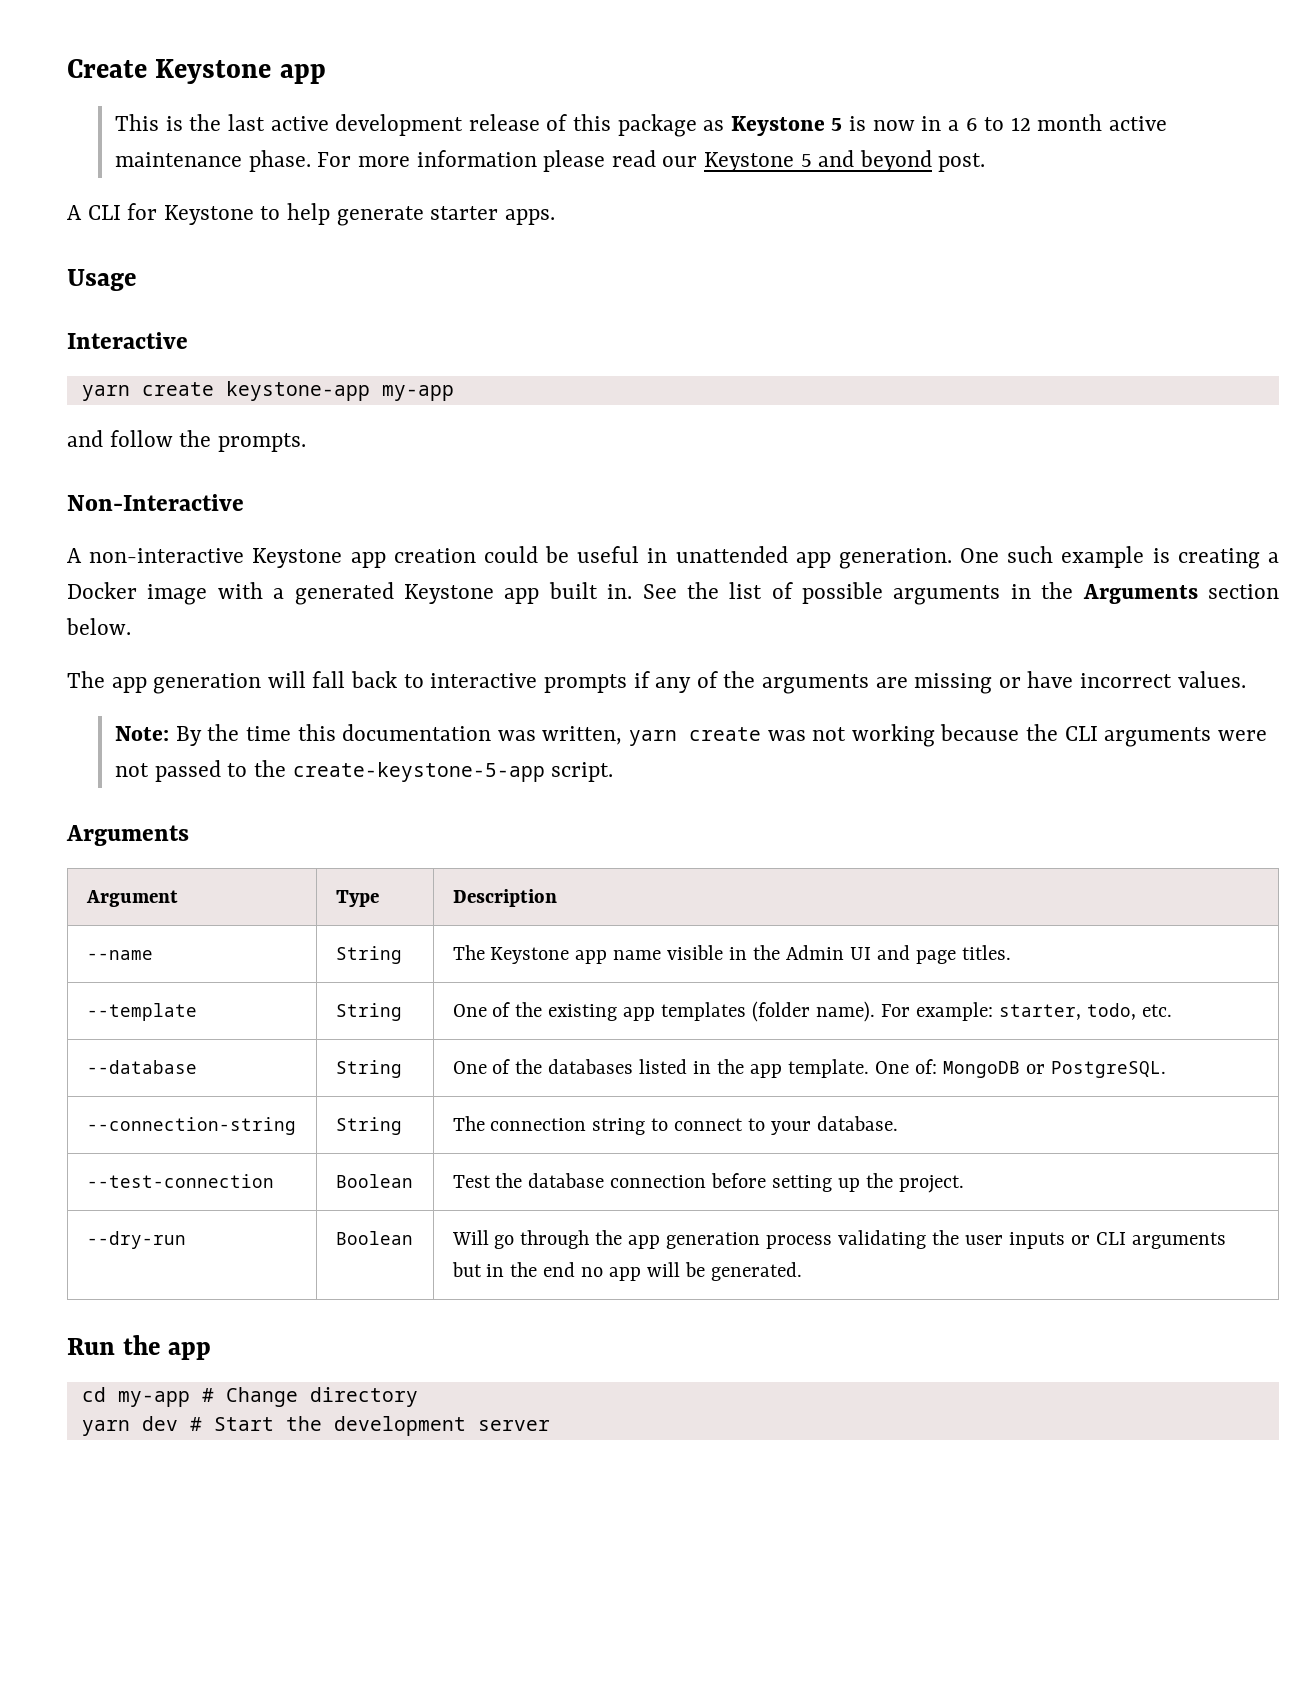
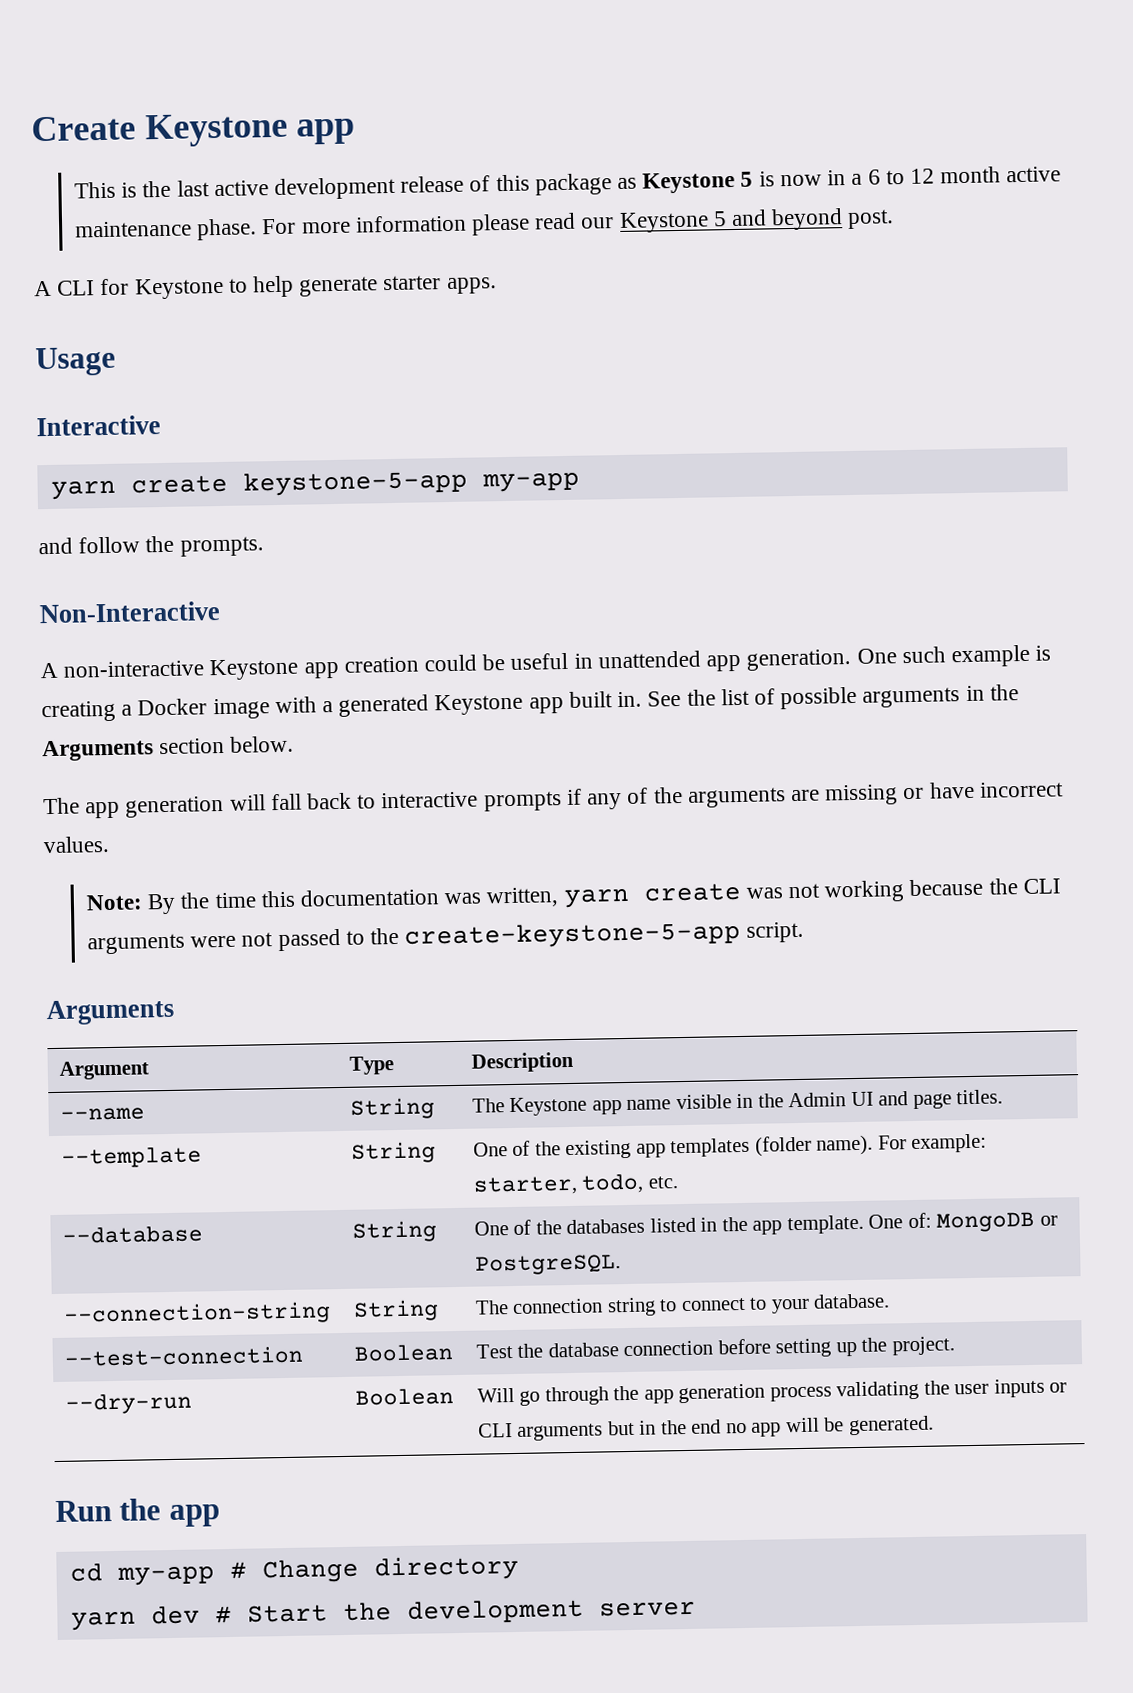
- yarn create keystone-app my-app
+ yarn create keystone-5-app my-app

